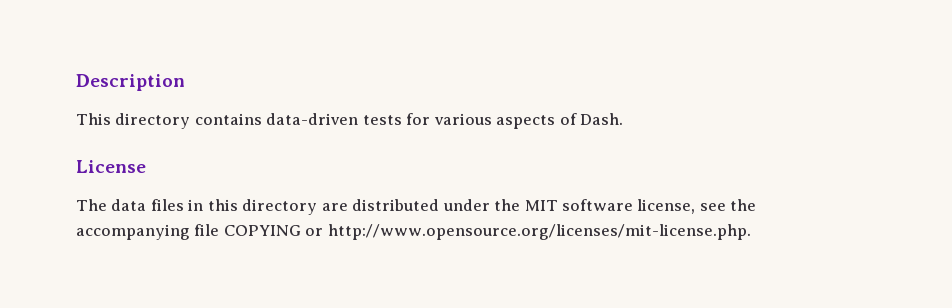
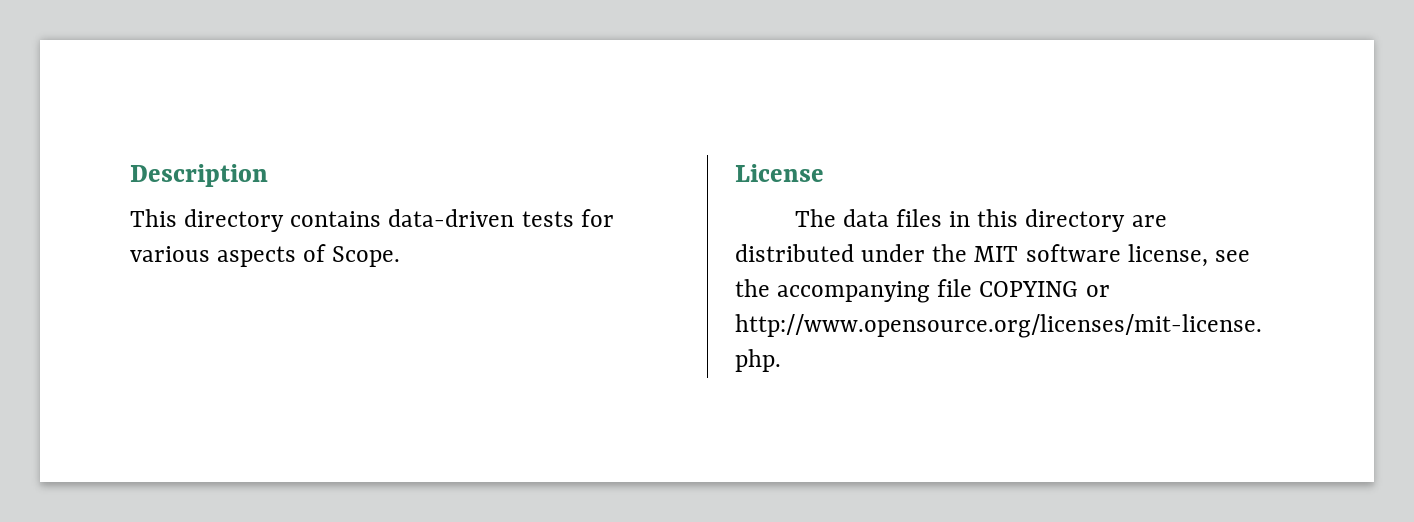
- This directory contains data-driven tests for various aspects of Dash.
+ This directory contains data-driven tests for various aspects of Scope.

